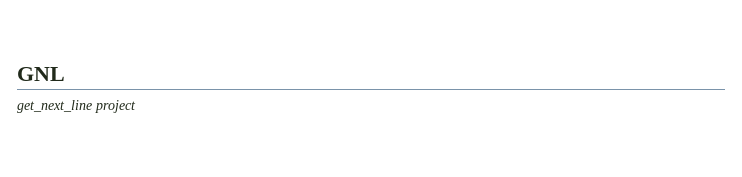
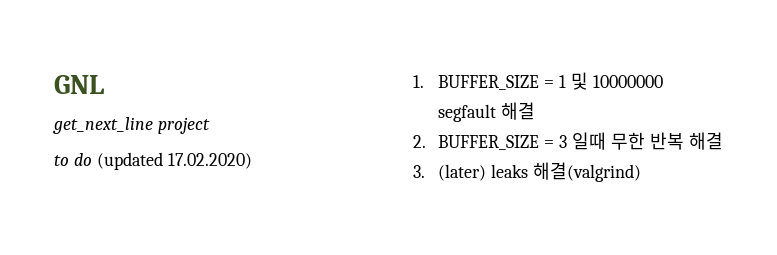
+ to do (updated 17.02.2020)
+ 1. BUFFER_SIZE = 1 및 10000000 segfault 해결
+ 2. BUFFER_SIZE = 3 일때 무한 반복 해결
+ 3. (later) leaks 해결(valgrind)

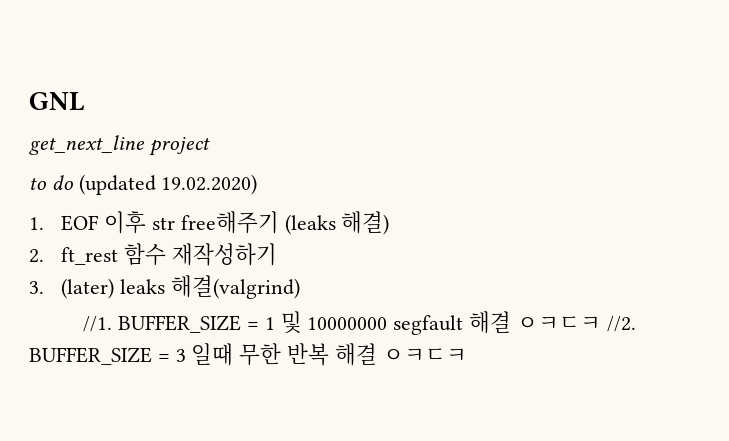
- to do (updated 17.02.2020)
+ to do (updated 19.02.2020)
- 1. BUFFER_SIZE = 1 및 10000000 segfault 해결
- 2. BUFFER_SIZE = 3 일때 무한 반복 해결
+ 1. EOF 이후 str free해주기 (leaks 해결)
+ 2. ft_rest 함수 재작성하기
  3. (later) leaks 해결(valgrind)
+ //1. BUFFER_SIZE = 1 및 10000000 segfault 해결 ㅇㅋㄷㅋ //2. BUFFER_SIZE = 3 일때 무한 반복 해결 ㅇㅋㄷㅋ

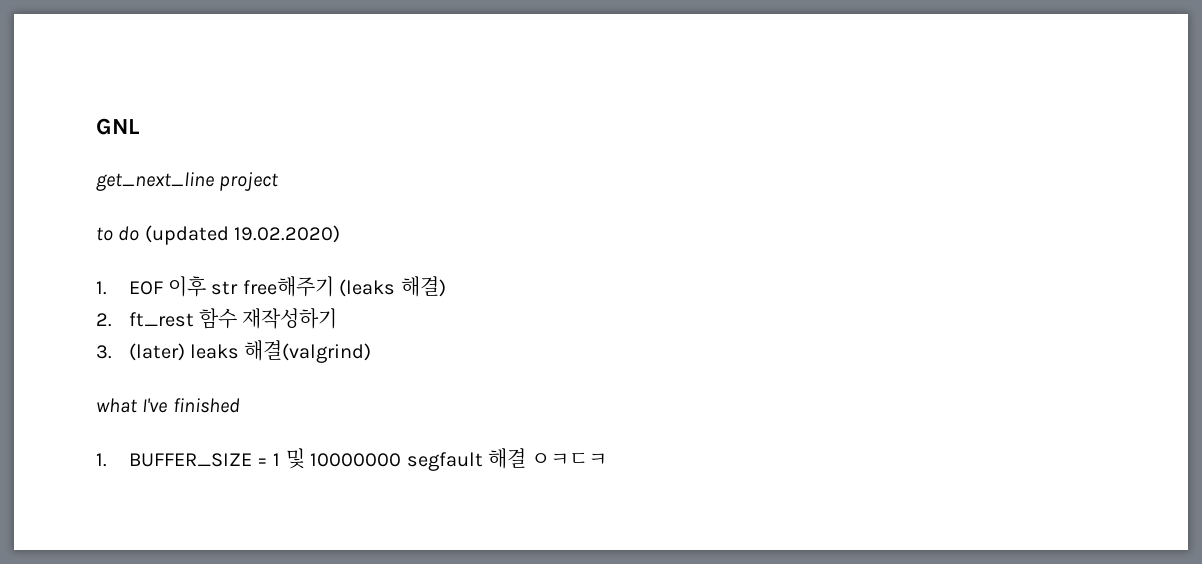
- //1. BUFFER_SIZE = 1 및 10000000 segfault 해결 ㅇㅋㄷㅋ //2. BUFFER_SIZE = 3 일때 무한 반복 해결 ㅇㅋㄷㅋ
+ what I've finished
+ 1. BUFFER_SIZE = 1 및 10000000 segfault 해결 ㅇㅋㄷㅋ

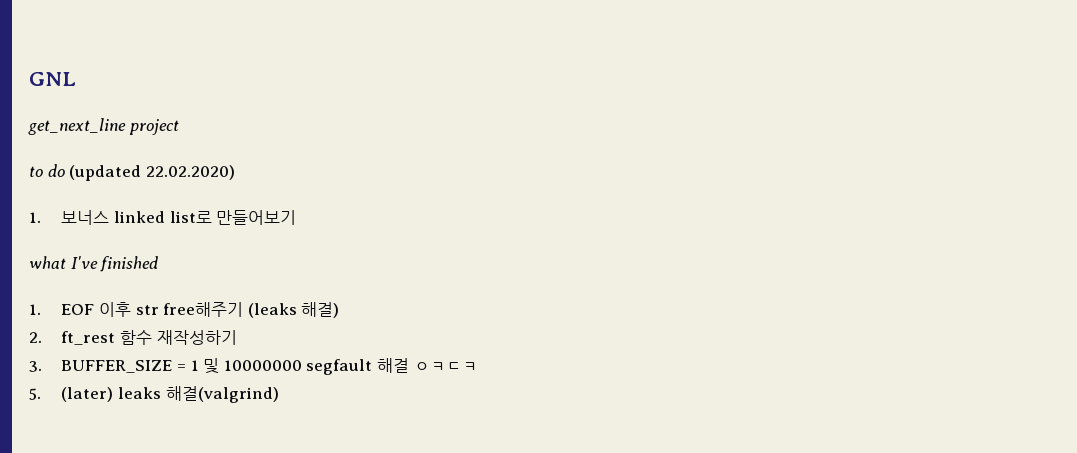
- to do (updated 19.02.2020)
+ to do (updated 22.02.2020)
+ 1. 보너스 linked list로 만들어보기
+ what I've finished
- 3. (later) leaks 해결(valgrind)
- what I've finished
- 1. BUFFER_SIZE = 1 및 10000000 segfault 해결 ㅇㅋㄷㅋ
+ 3. BUFFER_SIZE = 1 및 10000000 segfault 해결 ㅇㅋㄷㅋ
+ 5. (later) leaks 해결(valgrind)

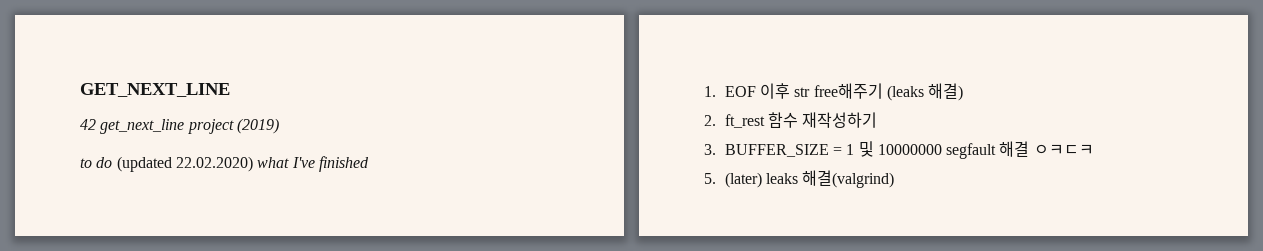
- GNL
- get_next_line project
+ GET_NEXT_LINE
+ 42 get_next_line project (2019)
- to do (updated 22.02.2020)
- 1. 보너스 linked list로 만들어보기
- what I've finished
+ to do (updated 22.02.2020) what I've finished

